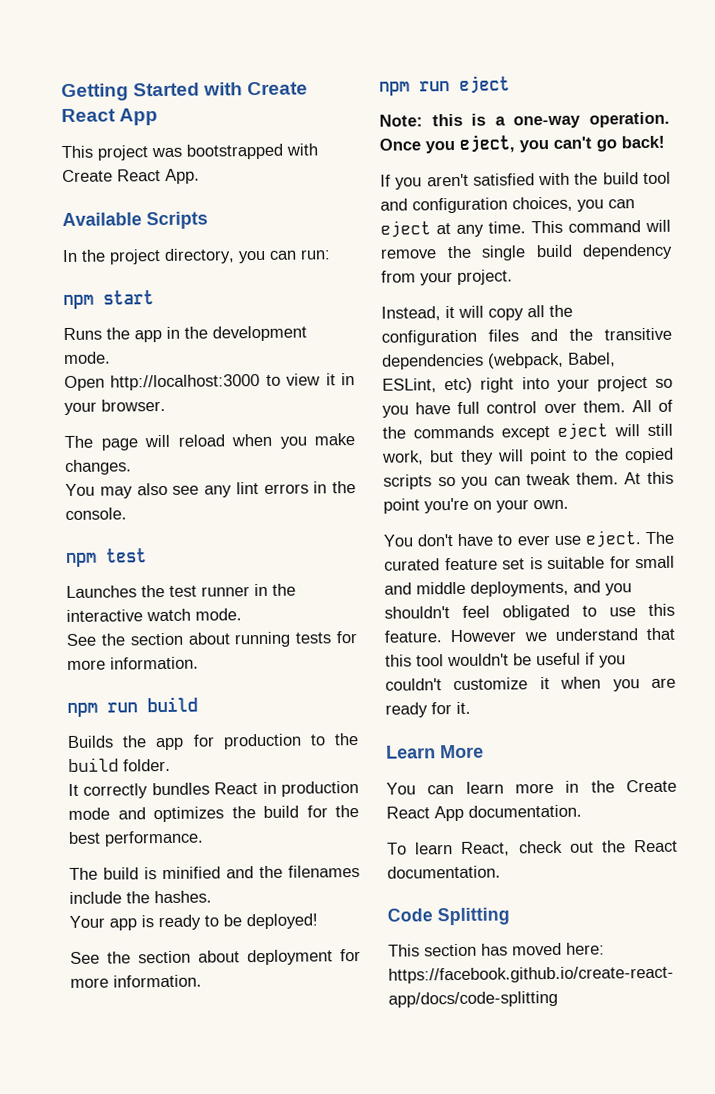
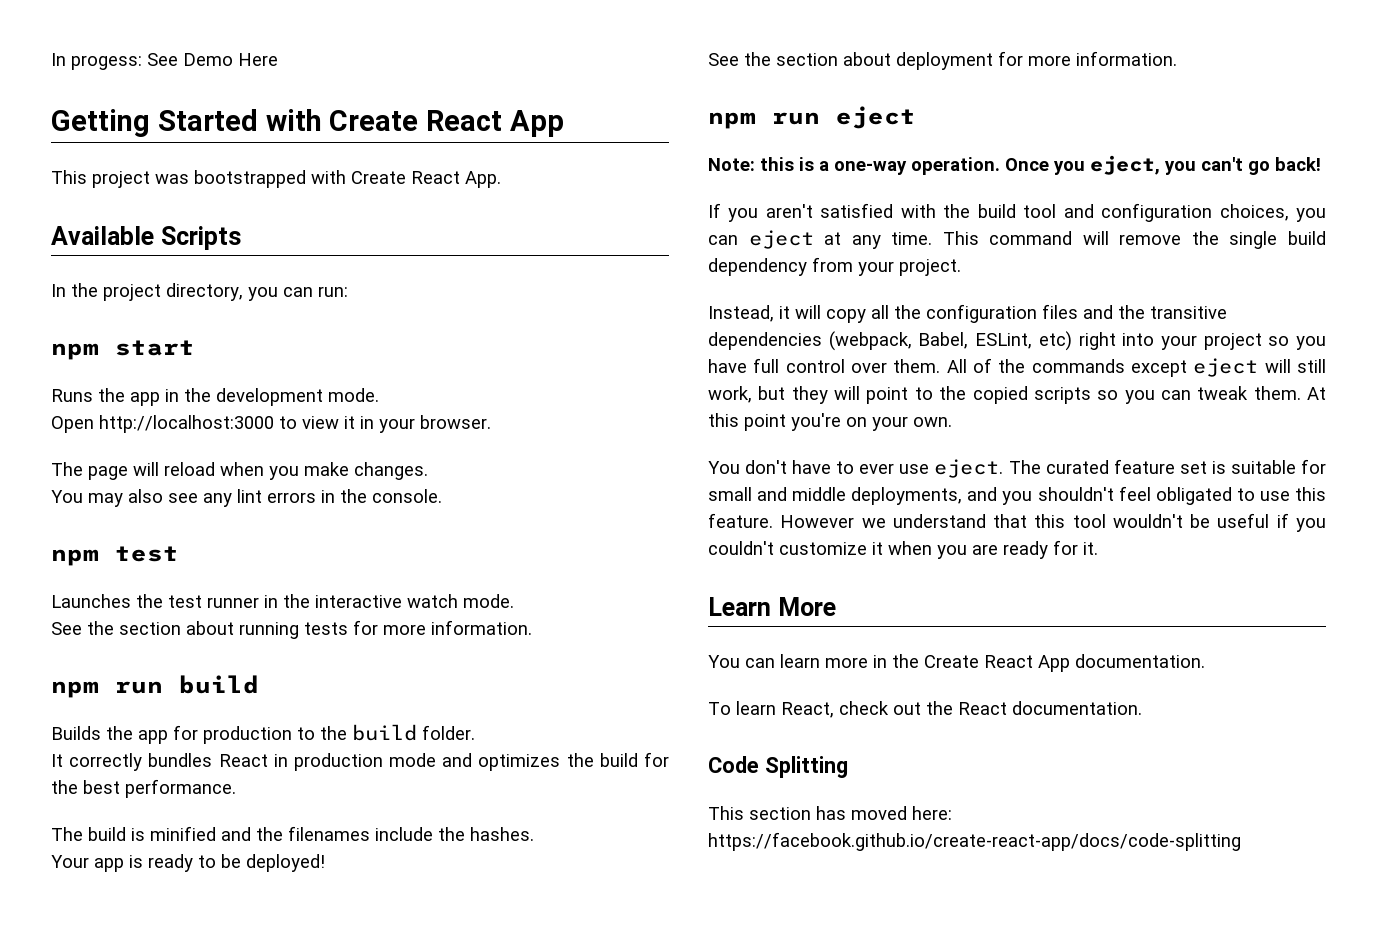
+ In progess: See Demo Here

